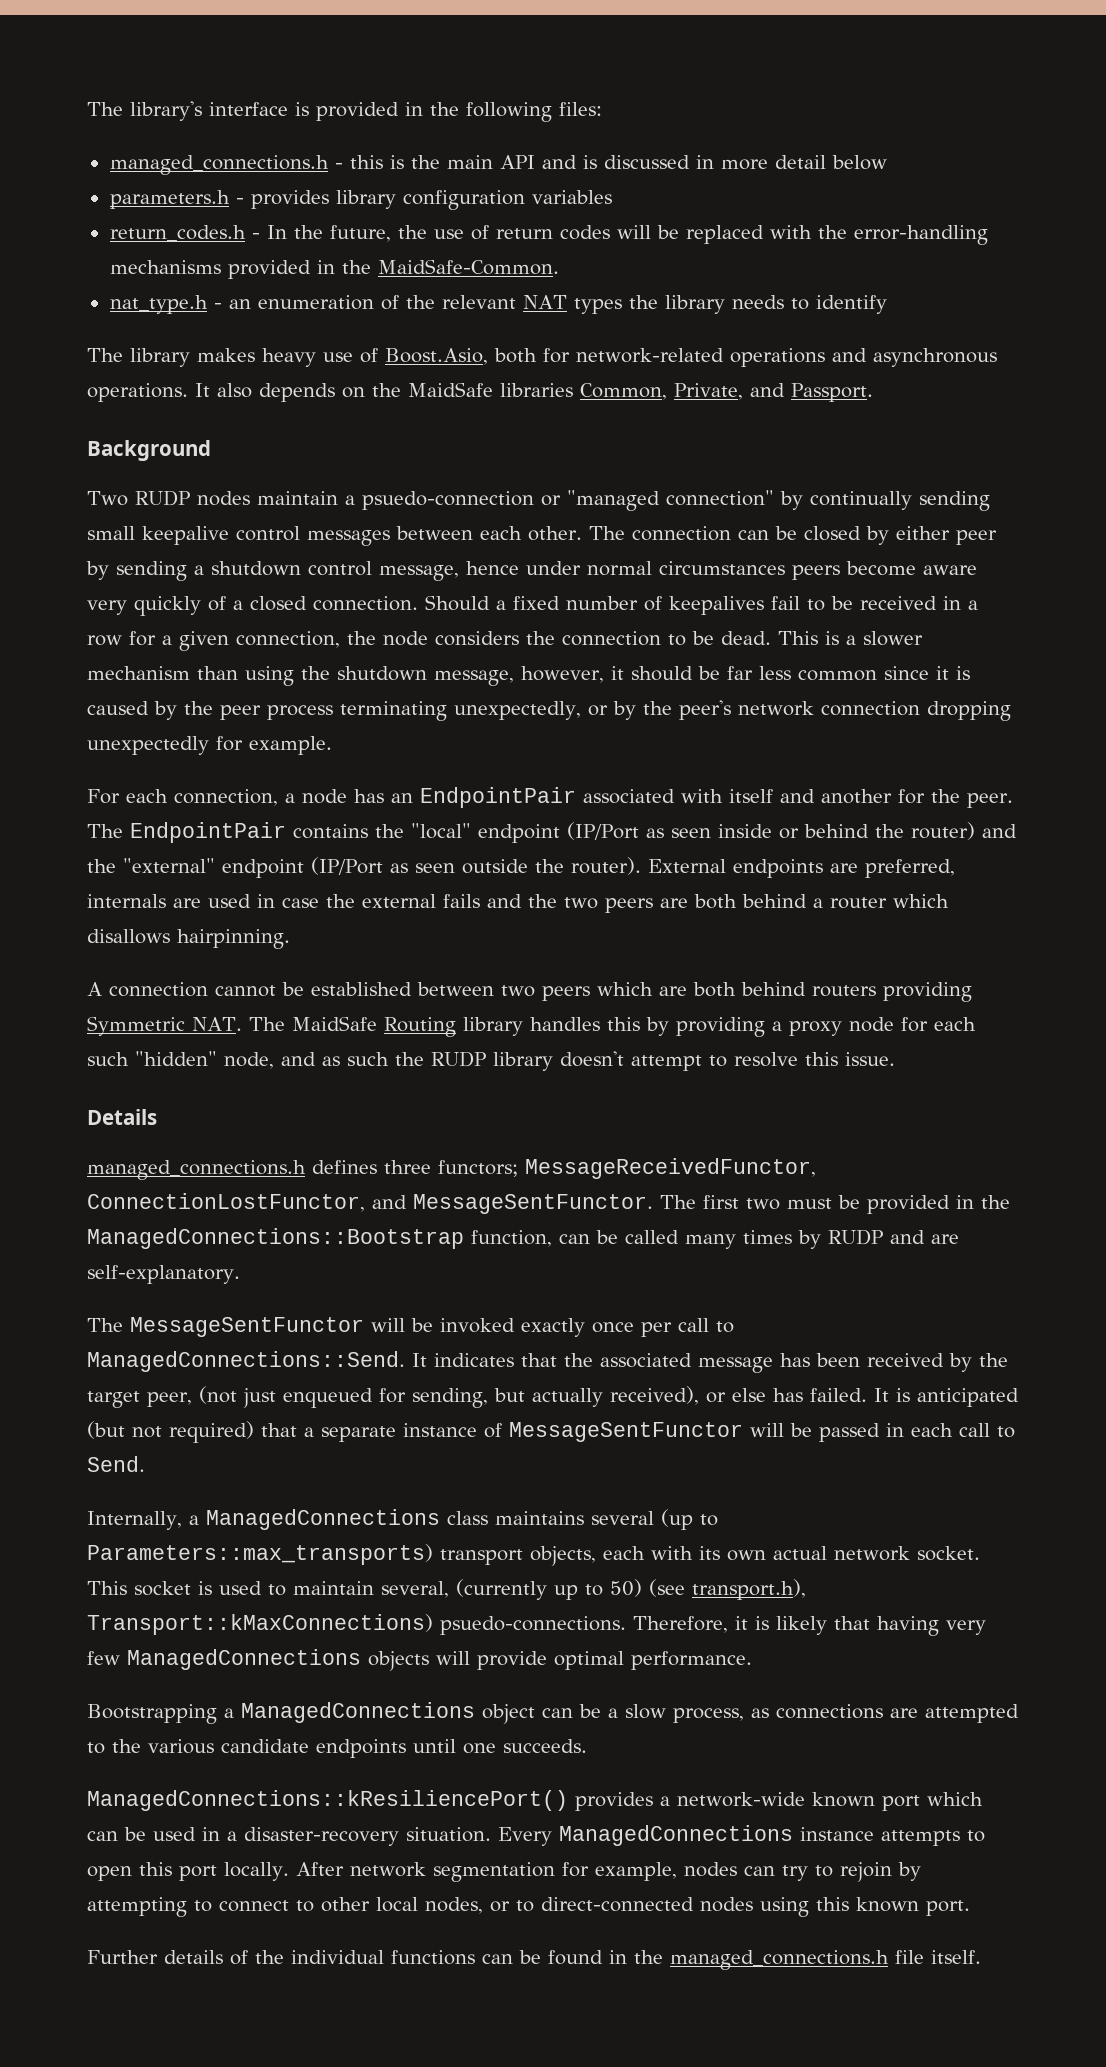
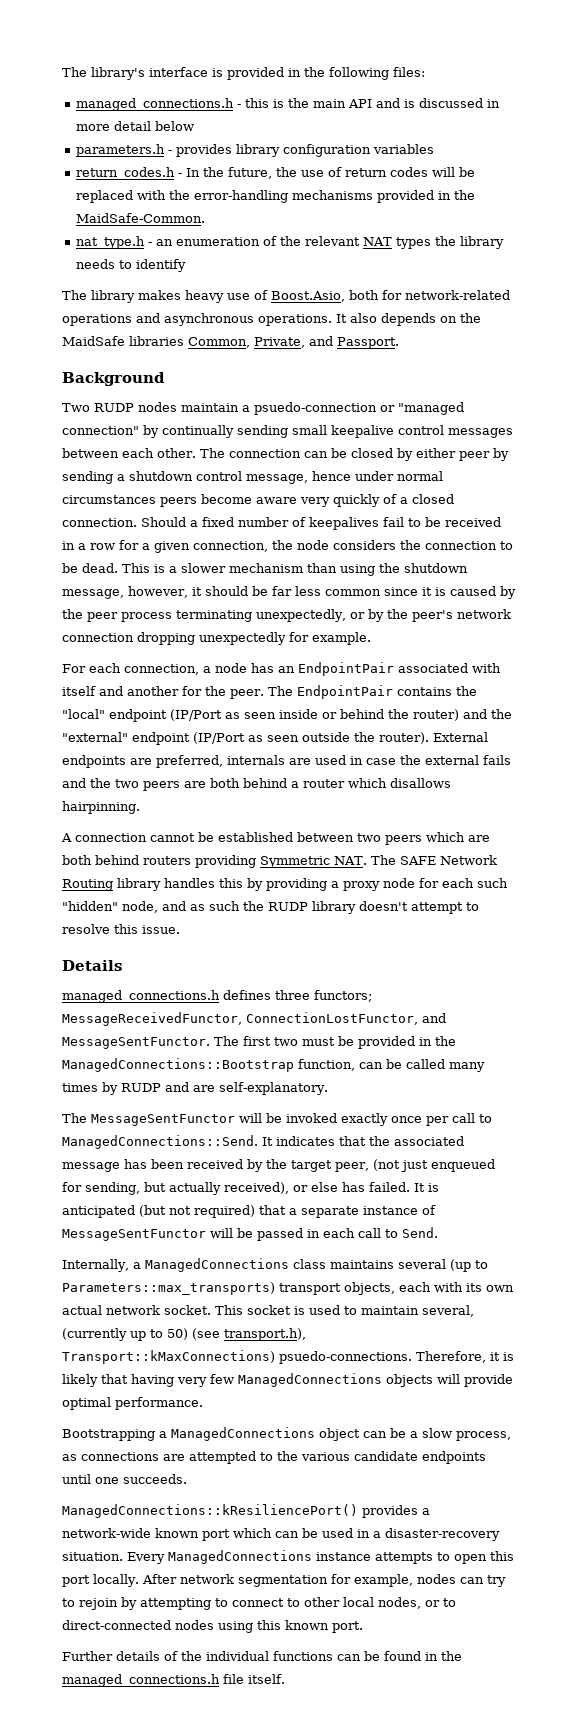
- A connection cannot be established between two peers which are both behind routers providing Symmetric NAT. The MaidSafe Routing library handles this by providing a proxy node for each such "hidden" node, and as such the RUDP library doesn't attempt to resolve this issue.
+ A connection cannot be established between two peers which are both behind routers providing Symmetric NAT. The SAFE Network Routing library handles this by providing a proxy node for each such "hidden" node, and as such the RUDP library doesn't attempt to resolve this issue.

